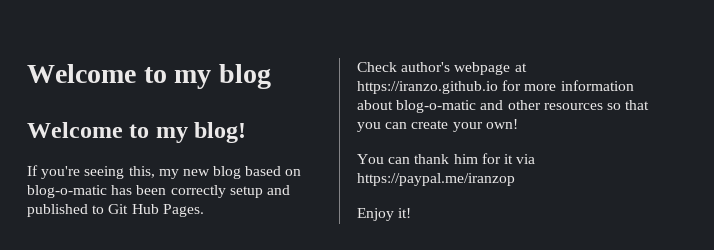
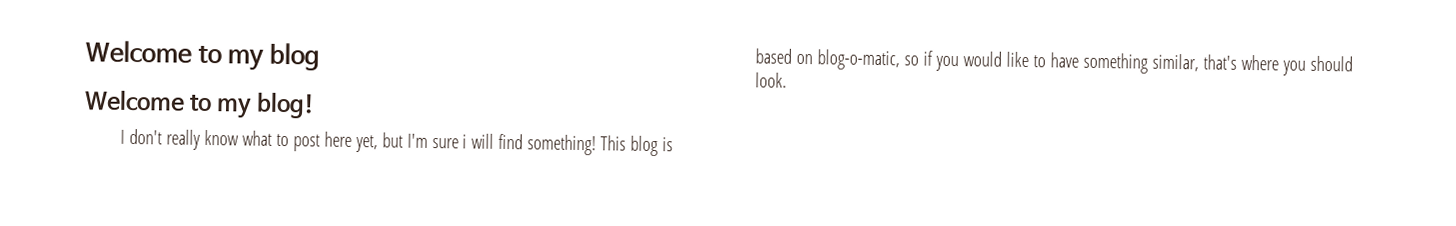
- If you're seeing this, my new blog based on blog-o-matic has been correctly setup and published to Git Hub Pages.
- Check author's webpage at https://iranzo.github.io for more information about blog-o-matic and other resources so that you can create your own!
- You can thank him for it via https://paypal.me/iranzop
- Enjoy it!
+ I don't really know what to post here yet, but I'm sure i will find something! This blog is based on blog-o-matic, so if you would like to have something similar, that's where you should look.

